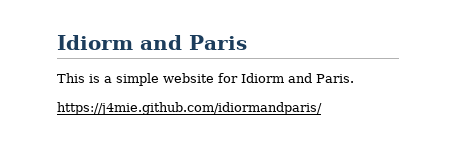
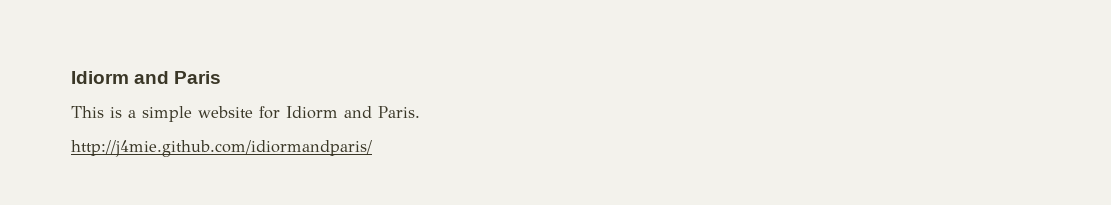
- https://j4mie.github.com/idiormandparis/
+ http://j4mie.github.com/idiormandparis/

